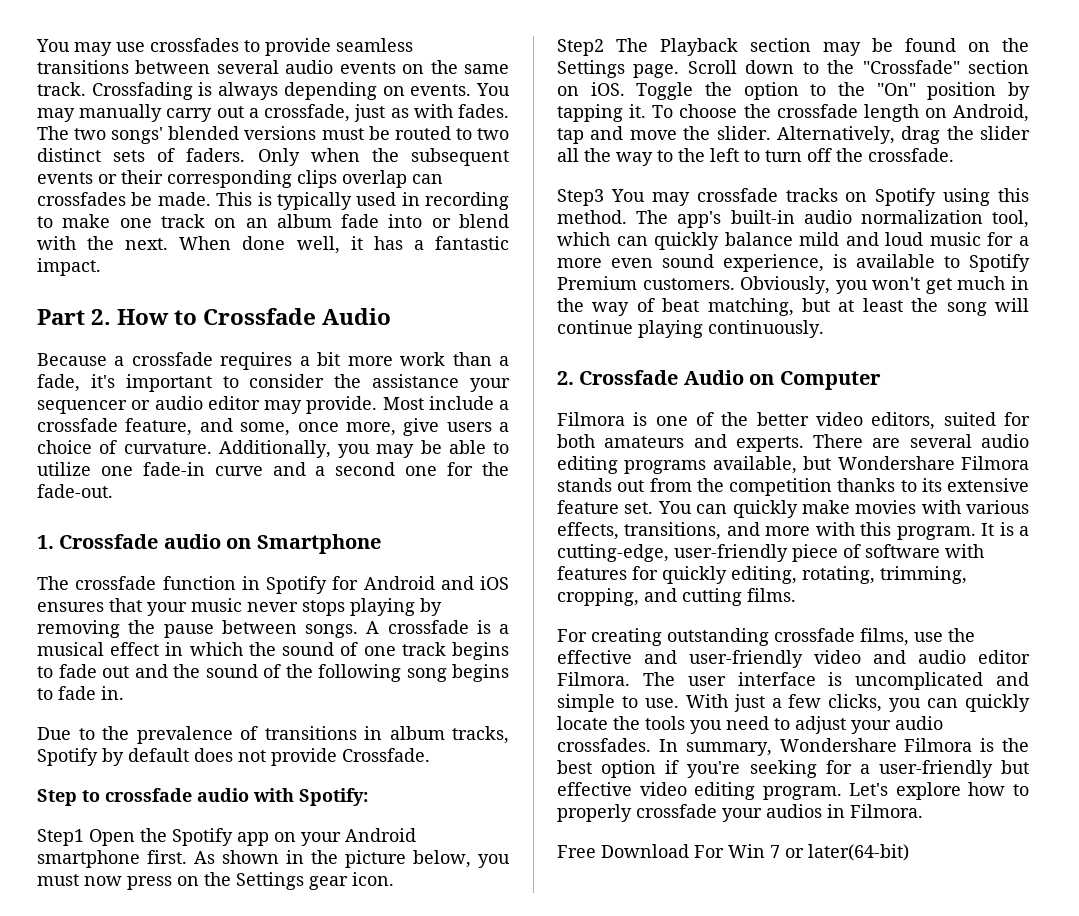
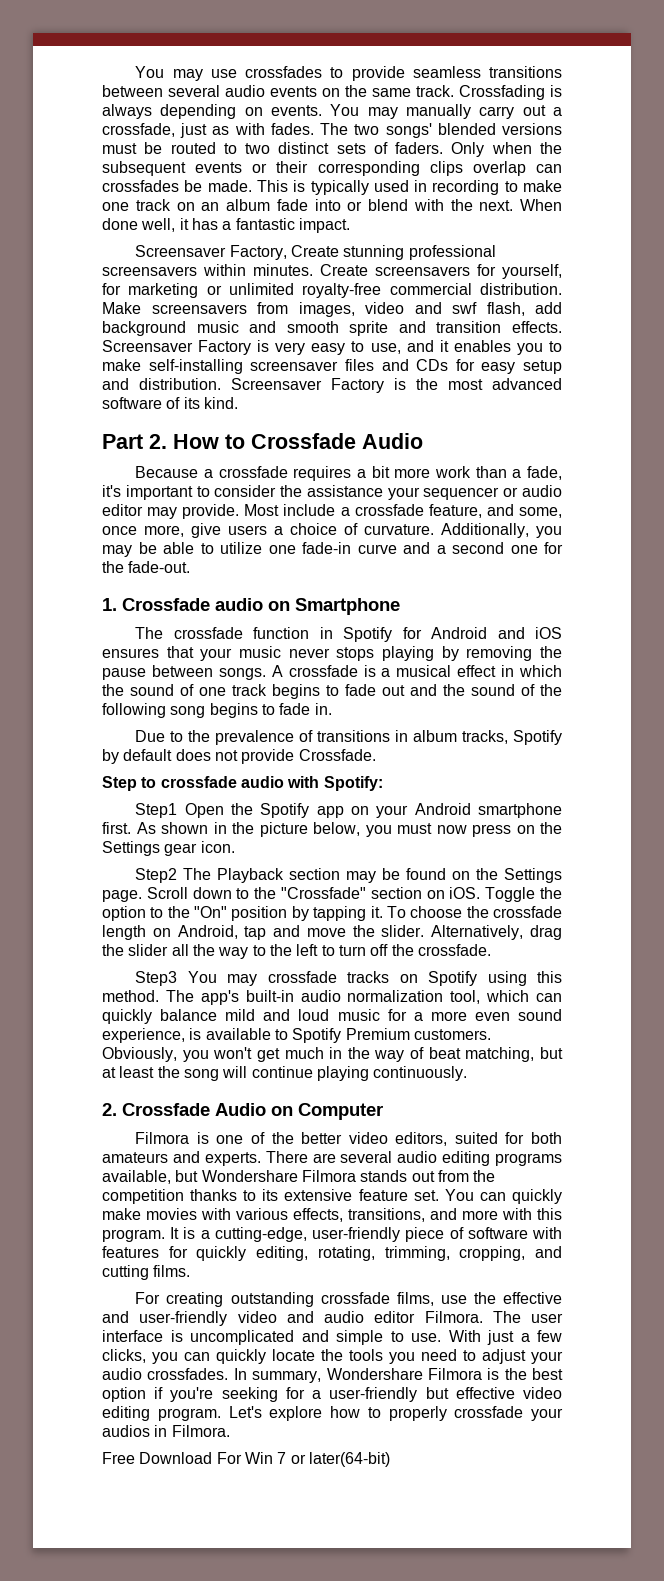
+ Screensaver Factory, Create stunning professional screensavers within minutes. Create screensavers for yourself, for marketing or unlimited royalty-free commercial distribution. Make screensavers from images, video and swf flash, add background music and smooth sprite and transition effects. Screensaver Factory is very easy to use, and it enables you to make self-installing screensaver files and CDs for easy setup and distribution. Screensaver Factory is the most advanced software of its kind.

